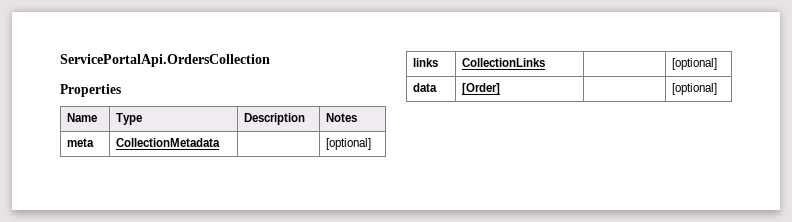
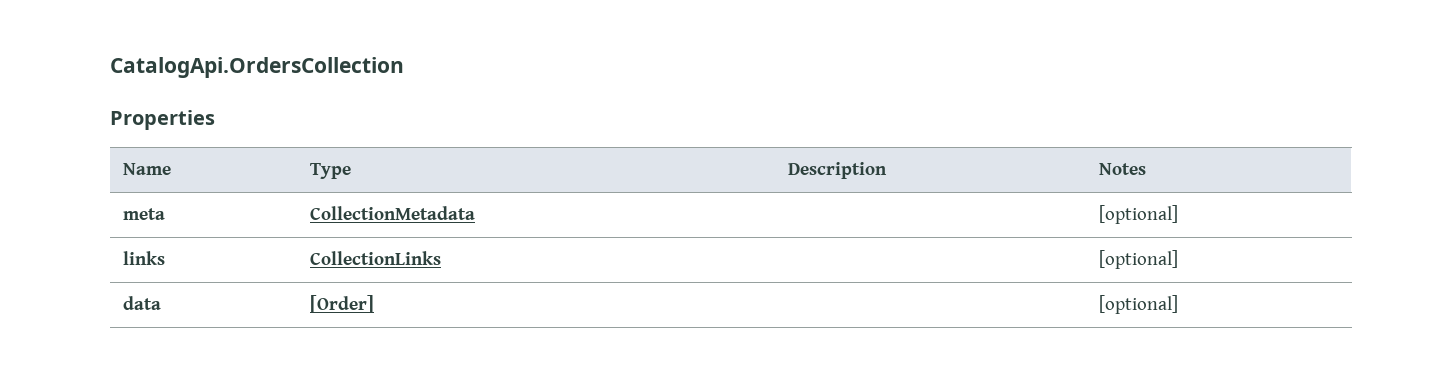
- ServicePortalApi.OrdersCollection
+ CatalogApi.OrdersCollection

